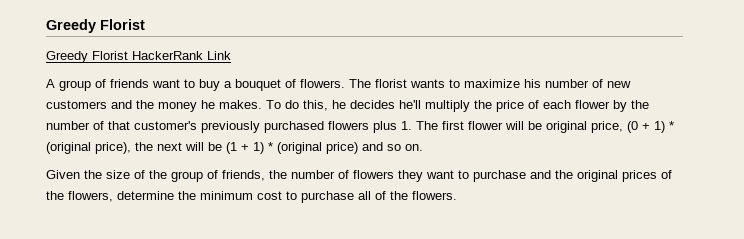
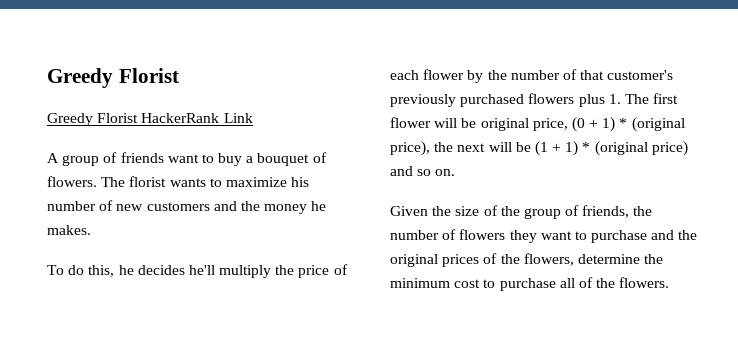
- The florist wants to maximize his number of new customers and the money he makes. To do this, he decides he'll multiply the price of each flower by the number of that customer's previously purchased flowers plus 1. The first flower will be original price, (0 + 1) * (original price), the next will be (1 + 1) * (original price) and so on.
+ The florist wants to maximize his number of new customers and the money he makes.
+ To do this, he decides he'll multiply the price of each flower by the number of that customer's previously purchased flowers plus 1. The first flower will be original price, (0 + 1) * (original price), the next will be (1 + 1) * (original price) and so on.

